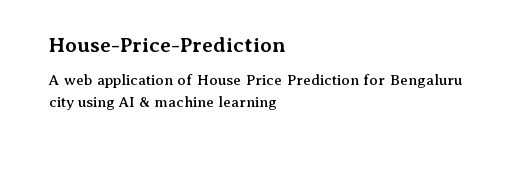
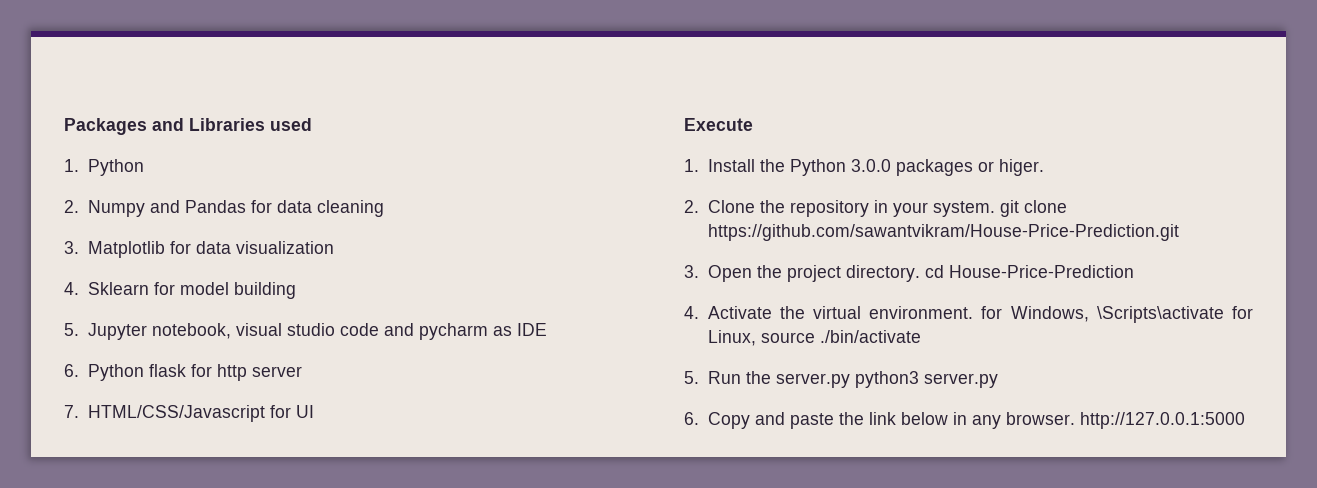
- House-Price-Prediction
- A web application of House Price Prediction for Bengaluru city using AI & machine learning
+ Packages and Libraries used
+ 1. Python
+ 2. Numpy and Pandas for data cleaning
+ 3. Matplotlib for data visualization
+ 4. Sklearn for model building
+ 5. Jupyter notebook, visual studio code and pycharm as IDE
+ 6. Python flask for http server
+ 7. HTML/CSS/Javascript for UI
+ Execute
+ 1. Install the Python 3.0.0 packages or higer.
+ 2. Clone the repository in your system. git clone https://github.com/sawantvikram/House-Price-Prediction.git
+ 3. Open the project directory. cd House-Price-Prediction
+ 4. Activate the virtual environment. for Windows, \Scripts\activate for Linux, source ./bin/activate
+ 5. Run the server.py python3 server.py
+ 6. Copy and paste the link below in any browser. http://127.0.0.1:5000

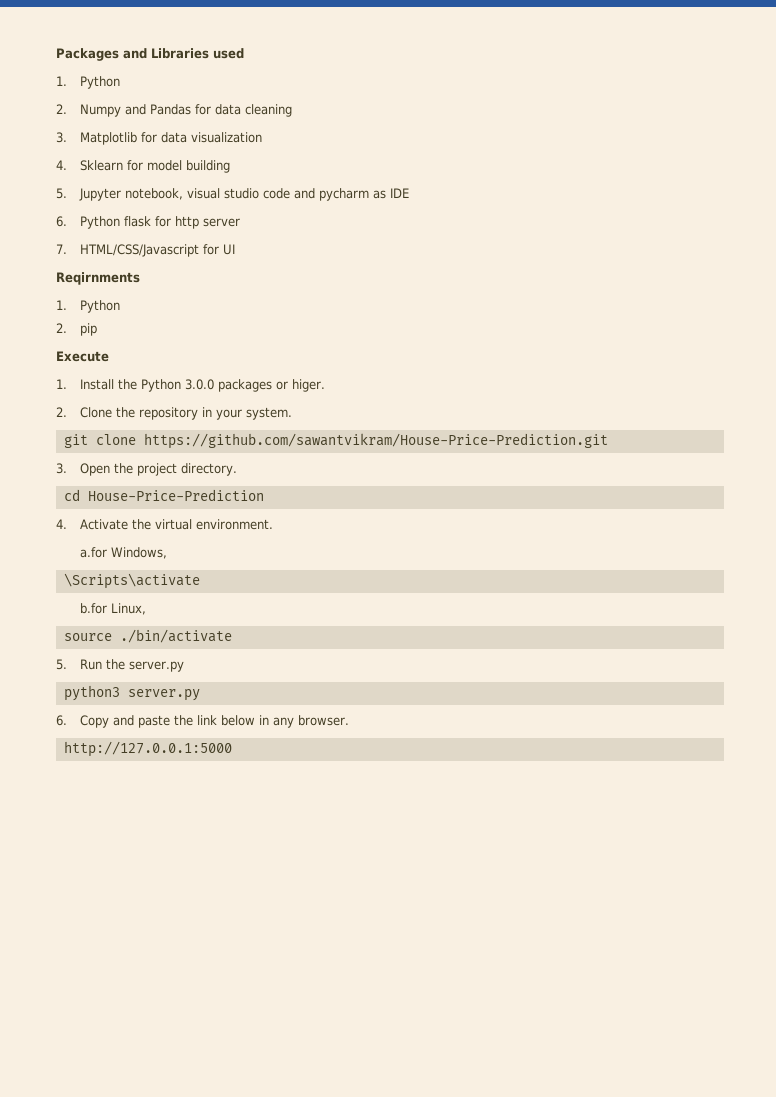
+ Reqirnments
+ 1. Python
+ 2. pip
- 2. Clone the repository in your system. git clone https://github.com/sawantvikram/House-Price-Prediction.git
+ 2. Clone the repository in your system.
+ git clone https://github.com/sawantvikram/House-Price-Prediction.git
- 3. Open the project directory. cd House-Price-Prediction
+ 3. Open the project directory.
+ cd House-Price-Prediction
- 4. Activate the virtual environment. for Windows, \Scripts\activate for Linux, source ./bin/activate
+ 4. Activate the virtual environment.
+ a.for Windows,
+ \Scripts\activate
+ b.for Linux,
+ source ./bin/activate
- 5. Run the server.py python3 server.py
+ 5. Run the server.py
+ python3 server.py
- 6. Copy and paste the link below in any browser. http://127.0.0.1:5000
+ 6. Copy and paste the link below in any browser.
+ http://127.0.0.1:5000

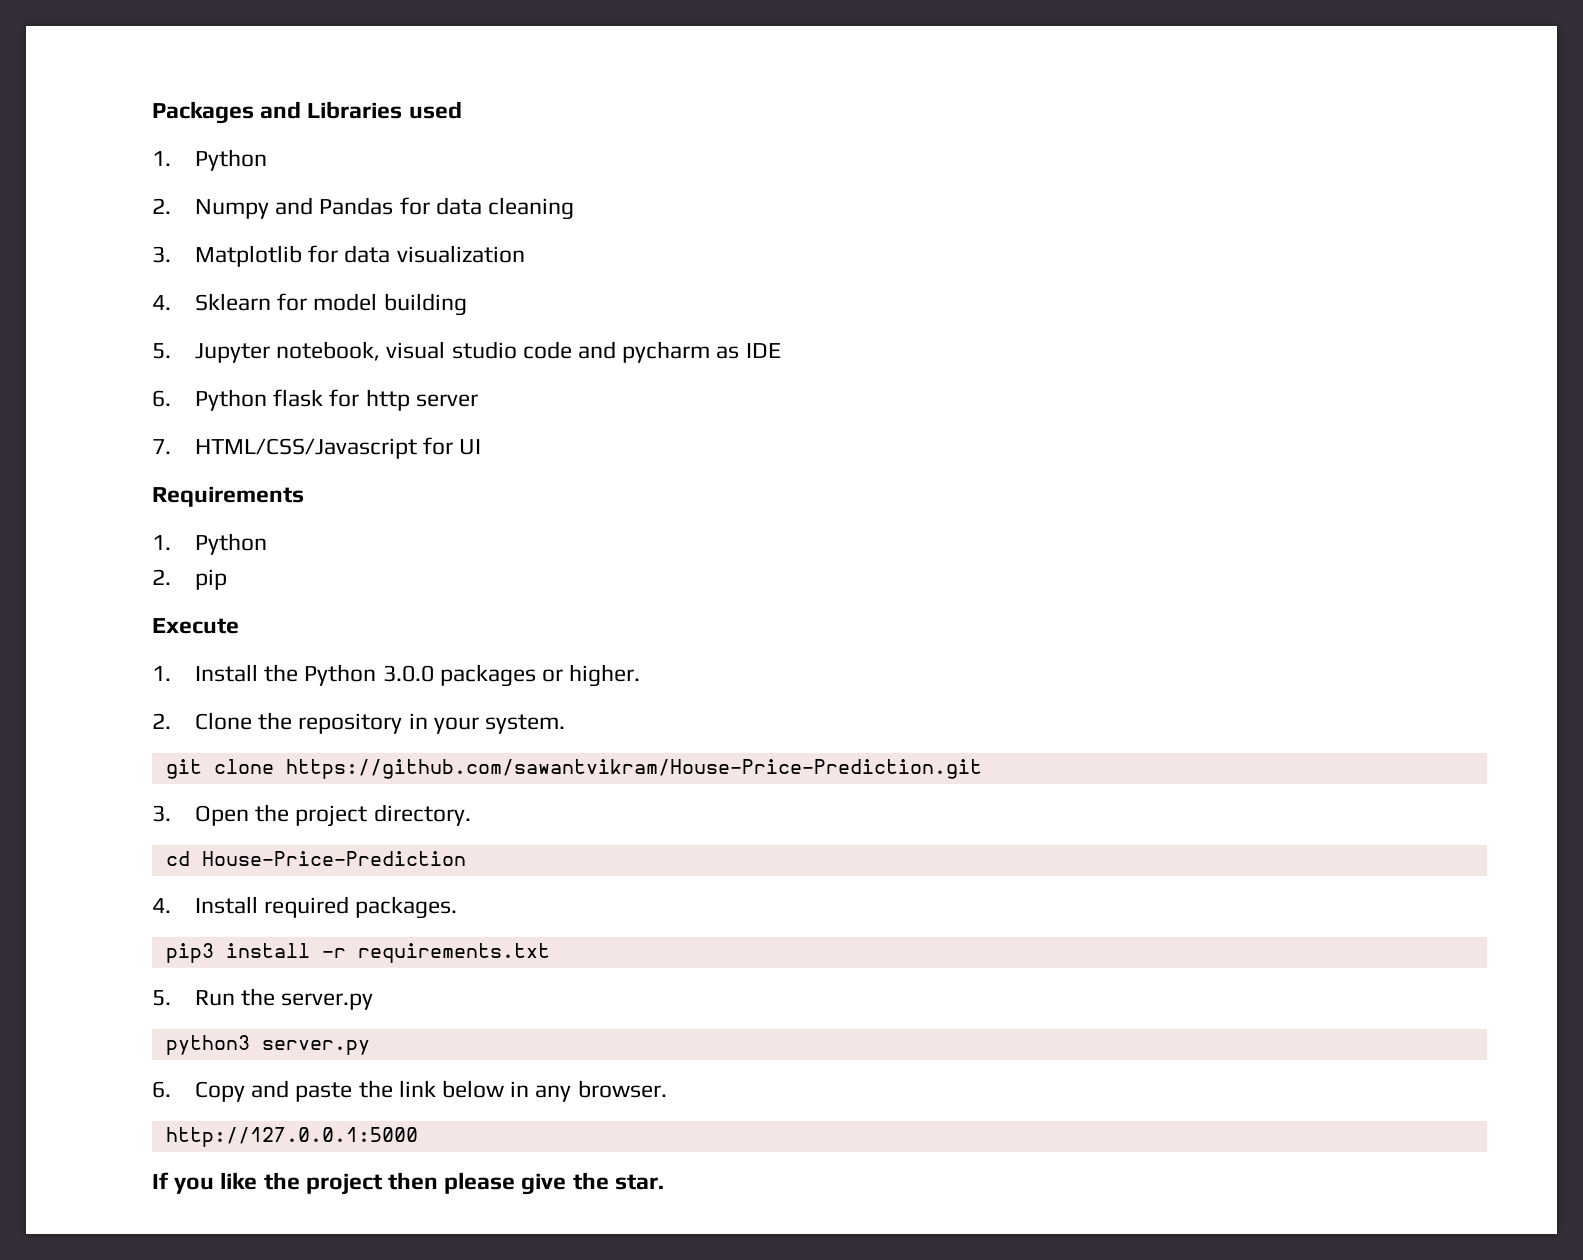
- Reqirnments
+ Requirements
- 1. Install the Python 3.0.0 packages or higer.
+ 1. Install the Python 3.0.0 packages or higher.
- 4. Activate the virtual environment.
- a.for Windows,
- \Scripts\activate
- b.for Linux,
- source ./bin/activate
+ 4. Install required packages.
+ pip3 install -r requirements.txt
+ If you like the project then please give the star.

